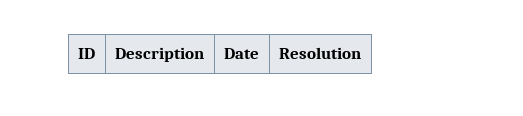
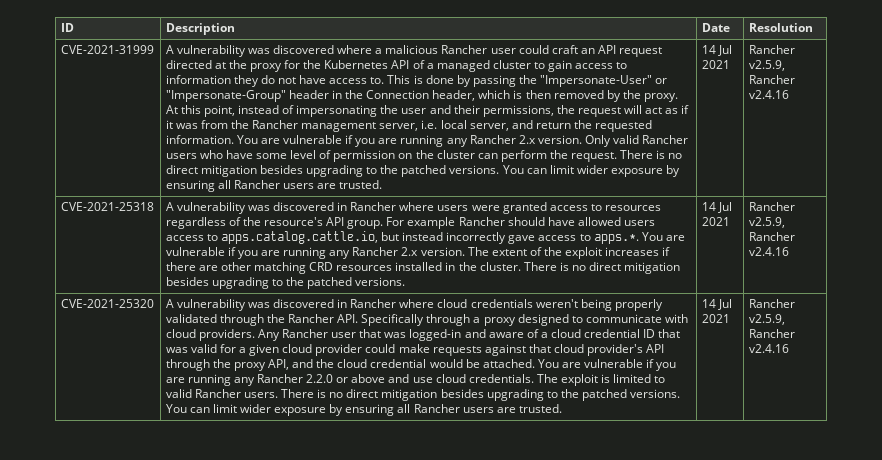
+ CVE-2021-31999 | A vulnerability was discovered where a malicious Rancher user could craft an API request directed at the proxy for the Kubernetes API of a managed cluster to gain access to information they do not have access to. This is done by passing the "Impersonate-User" or "Impersonate-Group" header in the Connection header, which is then removed by the proxy. At this point, instead of impersonating the user and their permissions, the request will act as if it was from the Rancher management server, i.e. local server, and return the requested information. You are vulnerable if you are running any Rancher 2.x version. Only valid Rancher users who have some level of permission on the cluster can perform the request. There is no direct mitigation besides upgrading to the patched versions. You can limit wider exposure by ensuring all Rancher users are trusted. | 14 Jul 2021 | Rancher v2.5.9, Rancher v2.4.16
+ CVE-2021-25318 | A vulnerability was discovered in Rancher where users were granted access to resources regardless of the resource's API group. For example Rancher should have allowed users access to apps.catalog.cattle.io, but instead incorrectly gave access to apps.*. You are vulnerable if you are running any Rancher 2.x version. The extent of the exploit increases if there are other matching CRD resources installed in the cluster. There is no direct mitigation besides upgrading to the patched versions. | 14 Jul 2021 | Rancher v2.5.9, Rancher v2.4.16
+ CVE-2021-25320 | A vulnerability was discovered in Rancher where cloud credentials weren't being properly validated through the Rancher API. Specifically through a proxy designed to communicate with cloud providers. Any Rancher user that was logged-in and aware of a cloud credential ID that was valid for a given cloud provider could make requests against that cloud provider's API through the proxy API, and the cloud credential would be attached. You are vulnerable if you are running any Rancher 2.2.0 or above and use cloud credentials. The exploit is limited to valid Rancher users. There is no direct mitigation besides upgrading to the patched versions. You can limit wider exposure by ensuring all Rancher users are trusted. | 14 Jul 2021 | Rancher v2.5.9, Rancher v2.4.16

